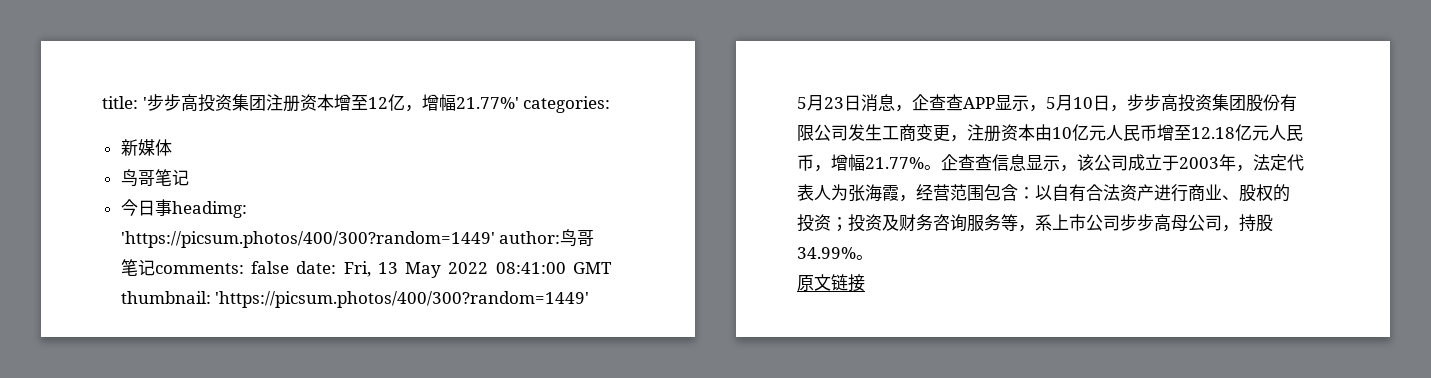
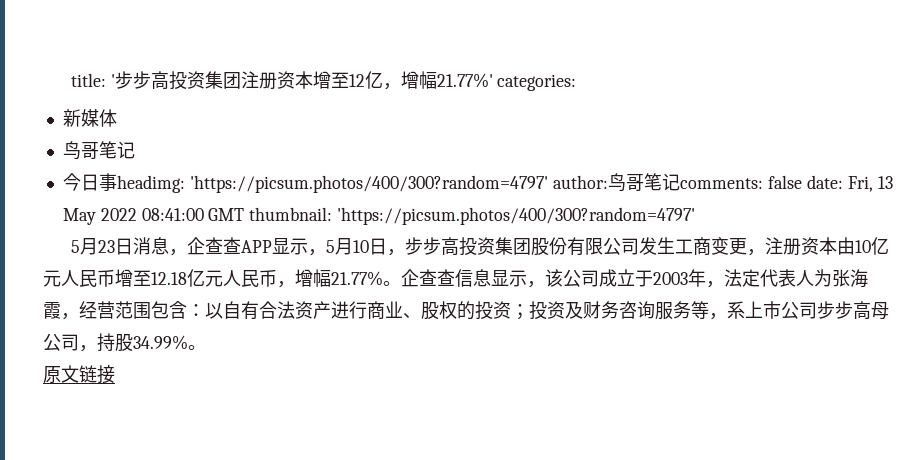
- 今日事headimg: 'https://picsum.photos/400/300?random=1449' author:鸟哥笔记comments: false date: Fri, 13 May 2022 08:41:00 GMT thumbnail: 'https://picsum.photos/400/300?random=1449'
+ 今日事headimg: 'https://picsum.photos/400/300?random=4797' author:鸟哥笔记comments: false date: Fri, 13 May 2022 08:41:00 GMT thumbnail: 'https://picsum.photos/400/300?random=4797'

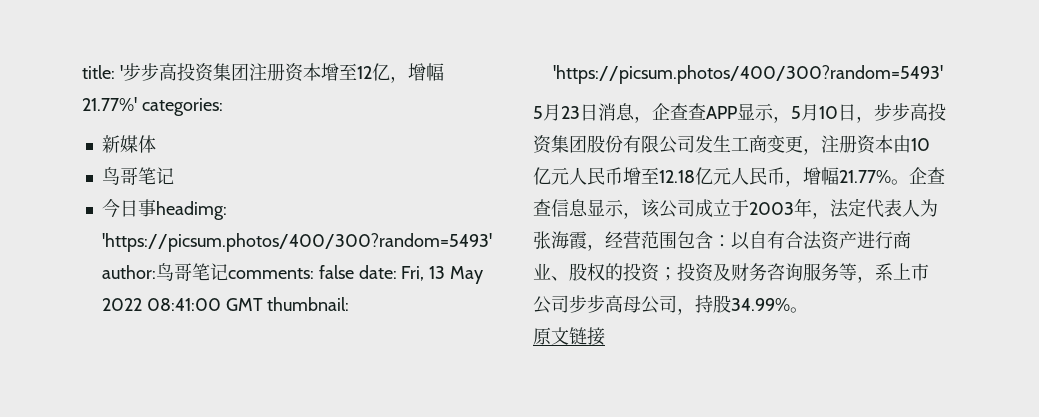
- 今日事headimg: 'https://picsum.photos/400/300?random=4797' author:鸟哥笔记comments: false date: Fri, 13 May 2022 08:41:00 GMT thumbnail: 'https://picsum.photos/400/300?random=4797'
+ 今日事headimg: 'https://picsum.photos/400/300?random=5493' author:鸟哥笔记comments: false date: Fri, 13 May 2022 08:41:00 GMT thumbnail: 'https://picsum.photos/400/300?random=5493'

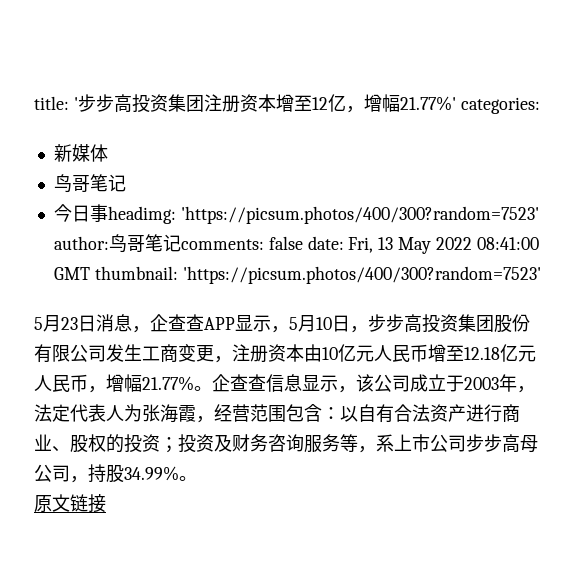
- 今日事headimg: 'https://picsum.photos/400/300?random=5493' author:鸟哥笔记comments: false date: Fri, 13 May 2022 08:41:00 GMT thumbnail: 'https://picsum.photos/400/300?random=5493'
+ 今日事headimg: 'https://picsum.photos/400/300?random=7523' author:鸟哥笔记comments: false date: Fri, 13 May 2022 08:41:00 GMT thumbnail: 'https://picsum.photos/400/300?random=7523'

